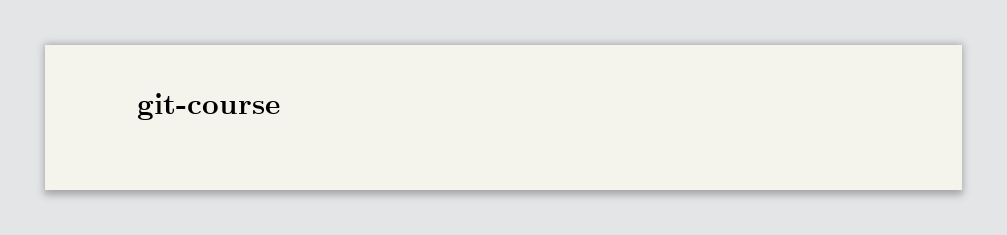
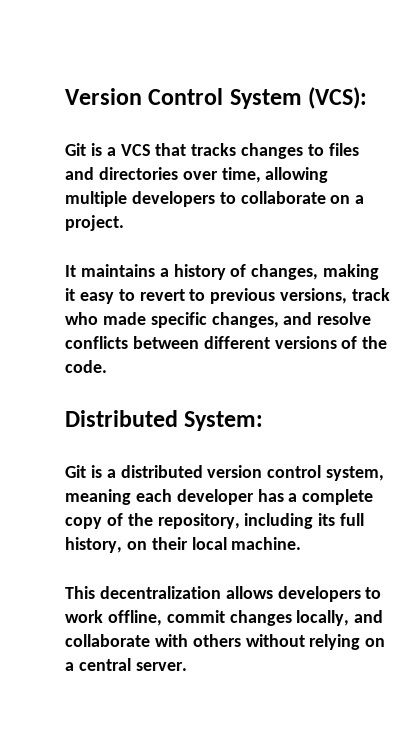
- git-course
+ Version Control System (VCS):
+ Git is a VCS that tracks changes to files and directories over time, allowing multiple developers to collaborate on a project.
+ It maintains a history of changes, making it easy to revert to previous versions, track who made specific changes, and resolve conflicts between different versions of the code.
+ Distributed System:
+ Git is a distributed version control system, meaning each developer has a complete copy of the repository, including its full history, on their local machine.
+ This decentralization allows developers to work offline, commit changes locally, and collaborate with others without relying on a central server.

